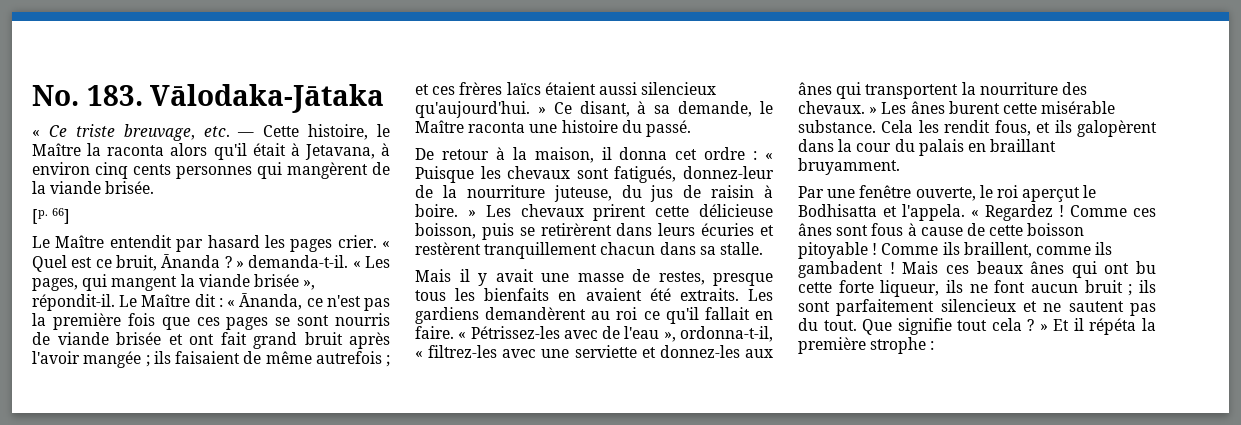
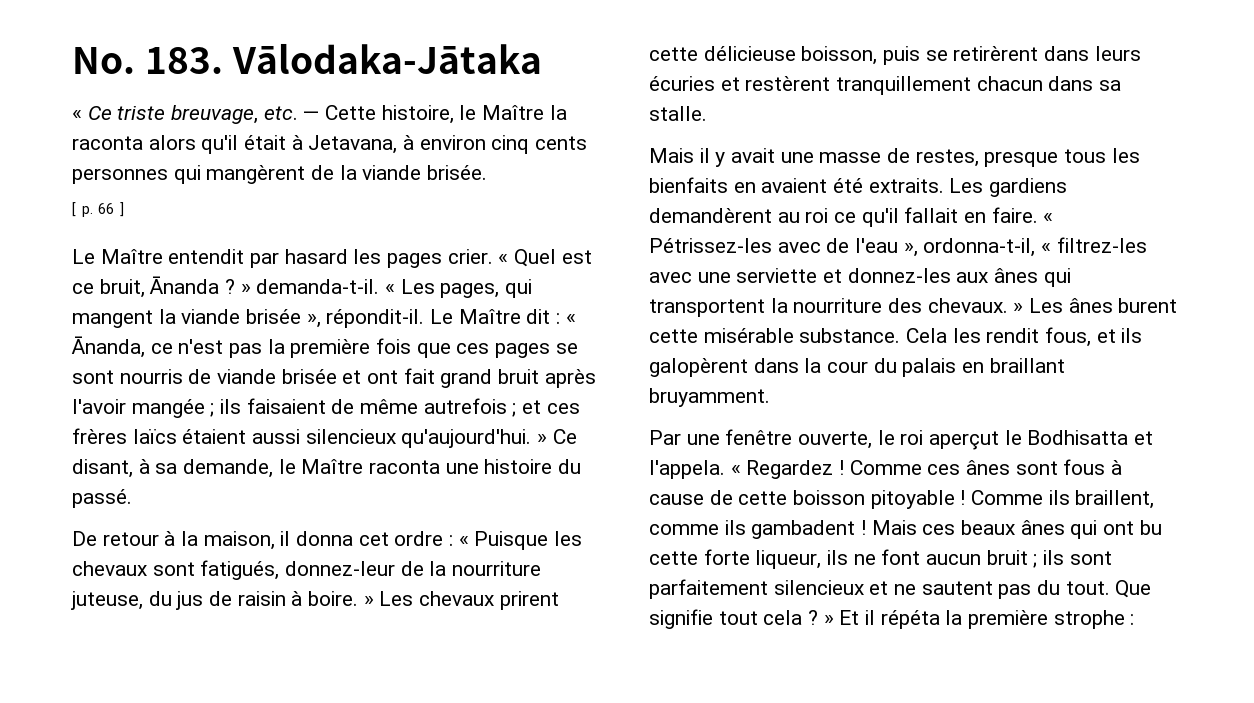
- [p. 66]
+ [ p. 66 ]

